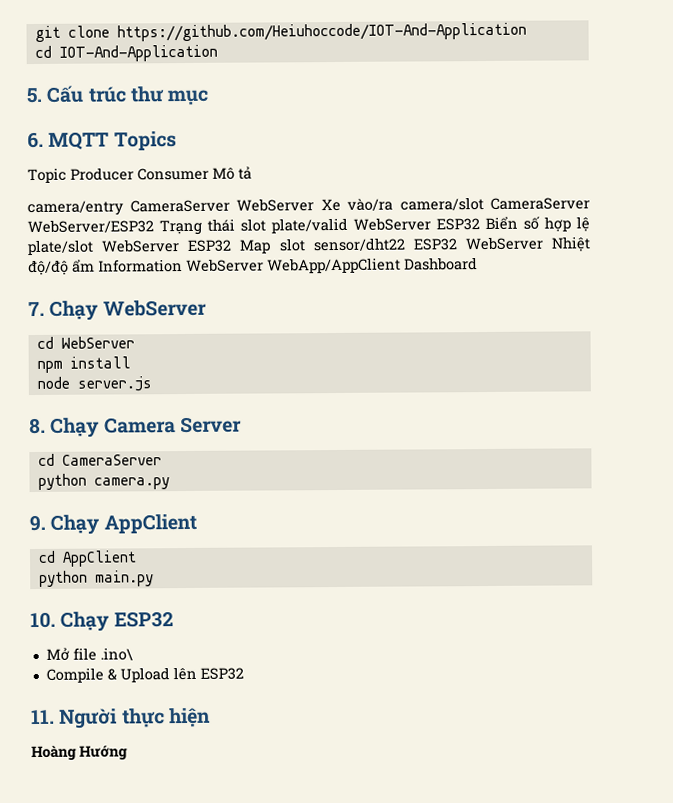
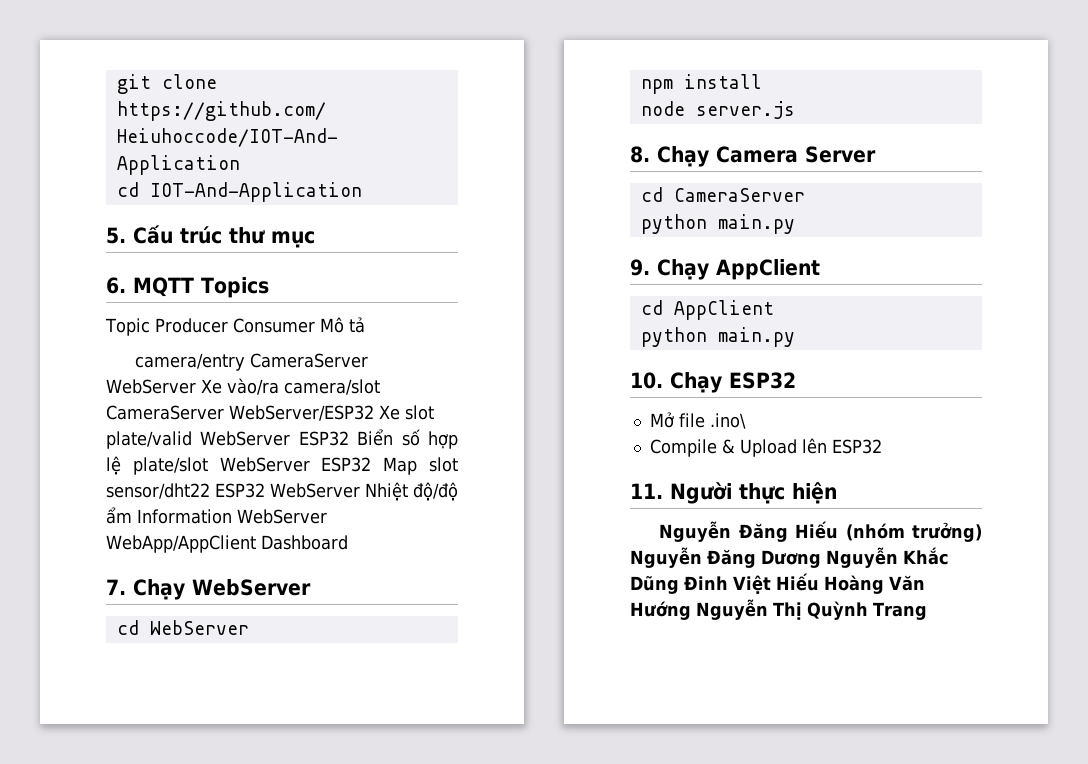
- camera/entry CameraServer WebServer Xe vào/ra camera/slot CameraServer WebServer/ESP32 Trạng thái slot plate/valid WebServer ESP32 Biển số hợp lệ plate/slot WebServer ESP32 Map slot sensor/dht22 ESP32 WebServer Nhiệt độ/độ ẩm Information WebServer WebApp/AppClient Dashboard
+ camera/entry CameraServer WebServer Xe vào/ra camera/slot CameraServer WebServer/ESP32 Xe slot plate/valid WebServer ESP32 Biển số hợp lệ plate/slot WebServer ESP32 Map slot sensor/dht22 ESP32 WebServer Nhiệt độ/độ ẩm Information WebServer WebApp/AppClient Dashboard
  cd CameraServer
- python camera.py
+ python main.py
- Hoàng Hướng
+ Nguyễn Đăng Hiếu (nhóm trưởng) Nguyễn Đăng Dương Nguyễn Khắc Dũng Đinh Việt Hiếu Hoàng Văn Hướng Nguyễn Thị Quỳnh Trang

